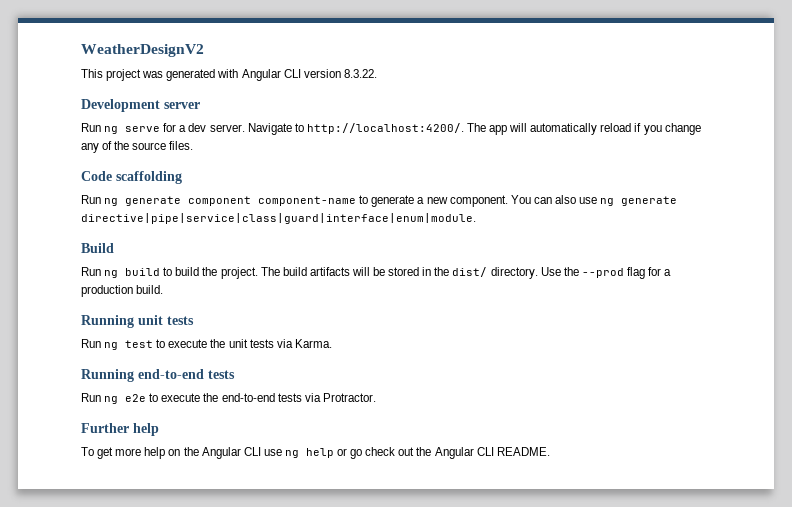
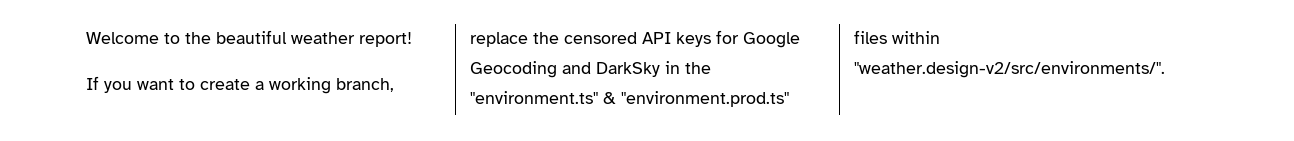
- WeatherDesignV2
- This project was generated with Angular CLI version 8.3.22.
- Development server
- Run ng serve for a dev server. Navigate to http://localhost:4200/. The app will automatically reload if you change any of the source files.
- Code scaffolding
- Run ng generate component component-name to generate a new component. You can also use ng generate directive|pipe|service|class|guard|interface|enum|module.
- Build
- Run ng build to build the project. The build artifacts will be stored in the dist/ directory. Use the --prod flag for a production build.
- Running unit tests
- Run ng test to execute the unit tests via Karma.
- Running end-to-end tests
- Run ng e2e to execute the end-to-end tests via Protractor.
- Further help
- To get more help on the Angular CLI use ng help or go check out the Angular CLI README.
+ Welcome to the beautiful weather report!
+ If you want to create a working branch, replace the censored API keys for Google Geocoding and DarkSky in the "environment.ts" & "environment.prod.ts" files within "weather.design-v2/src/environments/".

